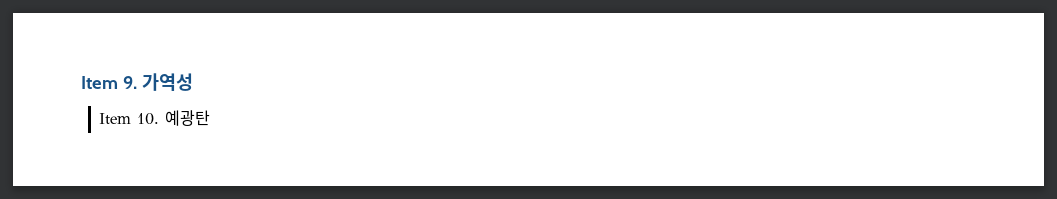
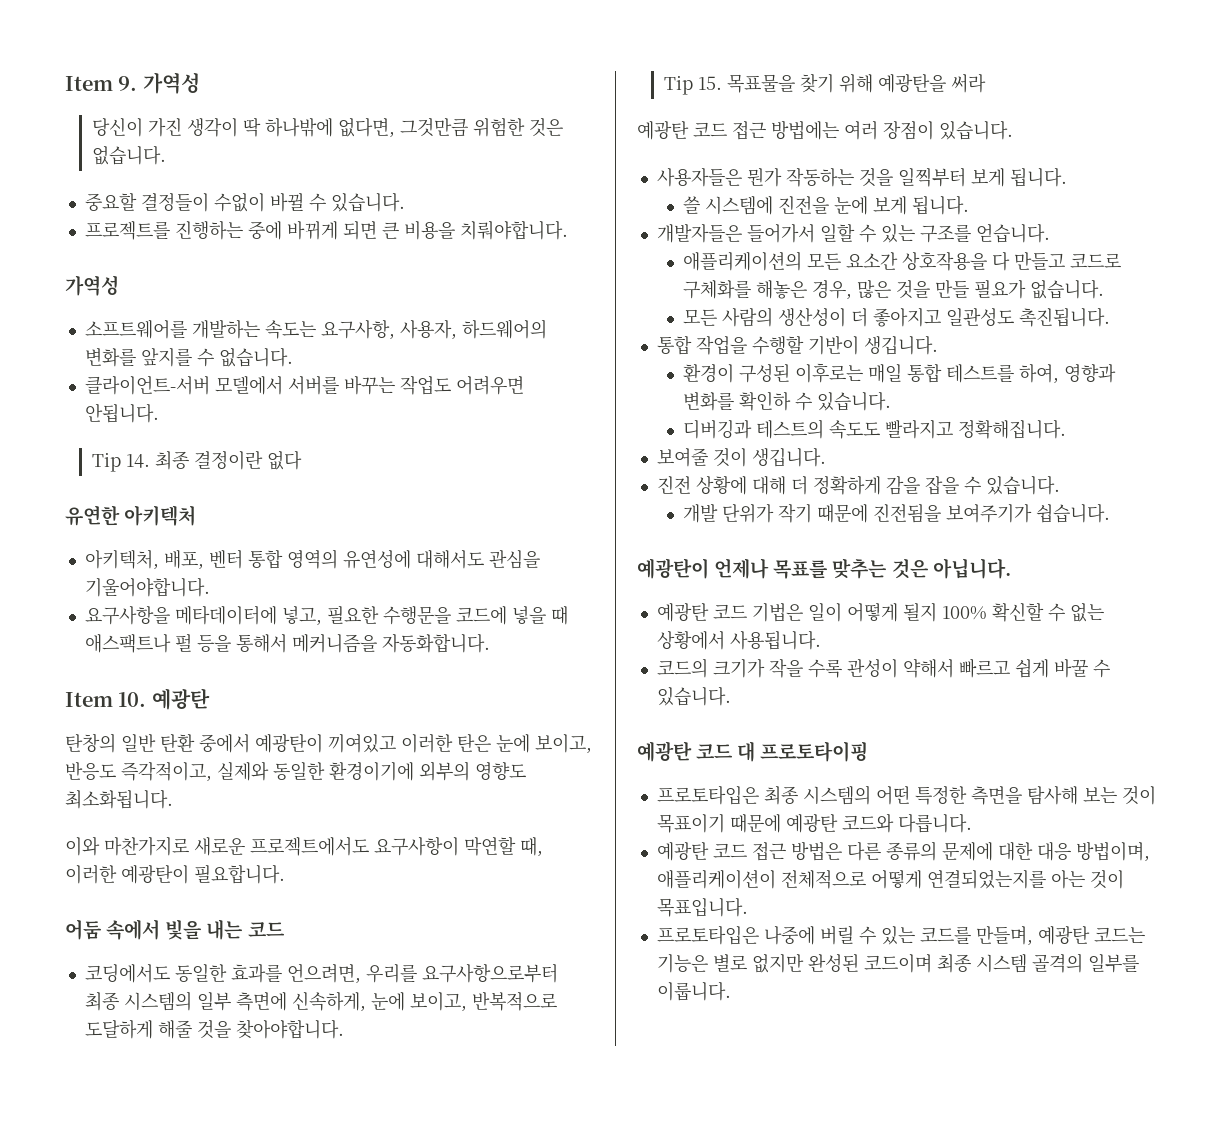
+ 당신이 가진 생각이 딱 하나밖에 없다면, 그것만큼 위험한 것은 없습니다.
+ 중요할 결정들이 수없이 바뀔 수 있습니다.
+ 프로젝트를 진행하는 중에 바뀌게 되면 큰 비용을 치뤄야합니다.
+ 가역성
+ 소프트웨어를 개발하는 속도는 요구사항, 사용자, 하드웨어의 변화를 앞지를 수 없습니다.
+ 클라이언트-서버 모델에서 서버를 바꾸는 작업도 어려우면 안됩니다.
+ Tip 14. 최종 결정이란 없다
+ 유연한 아키텍처
+ 아키텍처, 배포, 벤터 통합 영역의 유연성에 대해서도 관심을 기울어야합니다.
+ 요구사항을 메타데이터에 넣고, 필요한 수행문을 코드에 넣을 때 애스팩트나 펄 등을 통해서 메커니즘을 자동화합니다.
  Item 10. 예광탄
+ 탄창의 일반 탄환 중에서 예광탄이 끼여있고 이러한 탄은 눈에 보이고, 반응도 즉각적이고, 실제와 동일한 환경이기에 외부의 영향도 최소화됩니다.
+ 이와 마찬가지로 새로운 프로젝트에서도 요구사항이 막연할 때, 이러한 예광탄이 필요합니다.
+ 어둠 속에서 빛을 내는 코드
+ 코딩에서도 동일한 효과를 언으려면, 우리를 요구사항으로부터 최종 시스템의 일부 측면에 신속하게, 눈에 보이고, 반복적으로 도달하게 해줄 것을 찾아야합니다.
+ Tip 15. 목표물을 찾기 위해 예광탄을 써라
+ 예광탄 코드 접근 방법에는 여러 장점이 있습니다.
+ 사용자들은 뭔가 작동하는 것을 일찍부터 보게 됩니다.
+ 쓸 시스템에 진전을 눈에 보게 됩니다.
+ 개발자들은 들어가서 일할 수 있는 구조를 얻습니다.
+ 애플리케이션의 모든 요소간 상호작용을 다 만들고 코드로 구체화를 해놓은 경우, 많은 것을 만들 필요가 없습니다.
+ 모든 사람의 생산성이 더 좋아지고 일관성도 촉진됩니다.
+ 통합 작업을 수행할 기반이 생깁니다.
+ 환경이 구성된 이후로는 매일 통합 테스트를 하여, 영향과 변화를 확인하 수 있습니다.
+ 디버깅과 테스트의 속도도 빨라지고 정확해집니다.
+ 보여줄 것이 생깁니다.
+ 진전 상황에 대해 더 정확하게 감을 잡을 수 있습니다.
+ 개발 단위가 작기 때문에 진전됨을 보여주기가 쉽습니다.
+ 예광탄이 언제나 목표를 맞추는 것은 아닙니다.
+ 예광탄 코드 기법은 일이 어떻게 될지 100% 확신할 수 없는 상황에서 사용됩니다.
+ 코드의 크기가 작을 수록 관성이 약해서 빠르고 쉽게 바꿀 수 있습니다.
+ 예광탄 코드 대 프로토타이핑
+ 프로토타입은 최종 시스템의 어떤 특정한 측면을 탐사해 보는 것이 목표이기 때문에 예광탄 코드와 다릅니다.
+ 예광탄 코드 접근 방법은 다른 종류의 문제에 대한 대응 방법이며, 애플리케이션이 전체적으로 어떻게 연결되었는지를 아는 것이 목표입니다.
+ 프로토타입은 나중에 버릴 수 있는 코드를 만들며, 예광탄 코드는 기능은 별로 없지만 완성된 코드이며 최종 시스템 골격의 일부를 이룹니다.

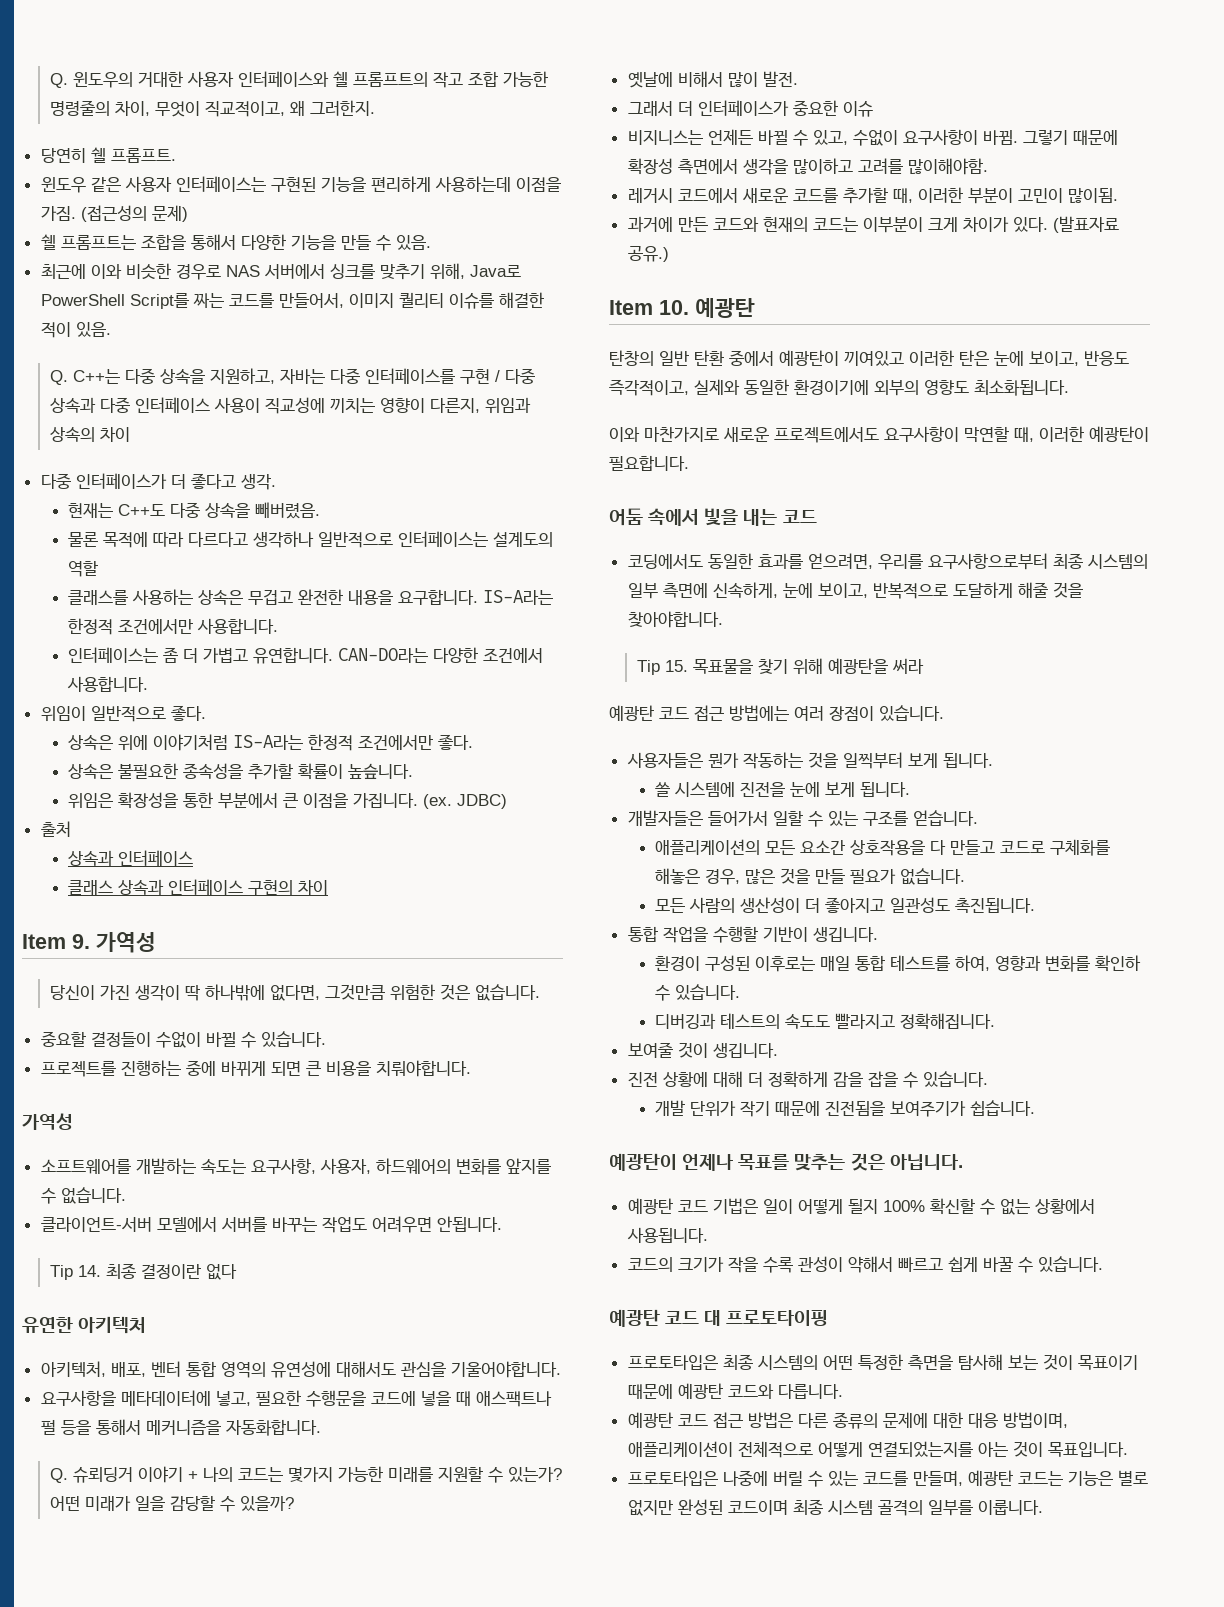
+ Q. 윈도우의 거대한 사용자 인터페이스와 쉘 프롬프트의 작고 조합 가능한 명령줄의 차이, 무엇이 직교적이고, 왜 그러한지.
+ 당연히 쉘 프롬프트.
+ 윈도우 같은 사용자 인터페이스는 구현된 기능을 편리하게 사용하는데 이점을 가짐. (접근성의 문제)
+ 쉘 프롬프트는 조합을 통해서 다양한 기능을 만들 수 있음.
+ 최근에 이와 비슷한 경우로 NAS 서버에서 싱크를 맞추기 위해, Java로 PowerShell Script를 짜는 코드를 만들어서, 이미지 퀄리티 이슈를 해결한 적이 있음.
+ Q. C++는 다중 상속을 지원하고, 자바는 다중 인터페이스를 구현 / 다중 상속과 다중 인터페이스 사용이 직교성에 끼치는 영향이 다른지, 위임과 상속의 차이
+ 다중 인터페이스가 더 좋다고 생각.
+ 현재는 C++도 다중 상속을 빼버렸음.
+ 물론 목적에 따라 다르다고 생각하나 일반적으로 인터페이스는 설계도의 역할
+ 클래스를 사용하는 상속은 무겁고 완전한 내용을 요구합니다. IS-A라는 한정적 조건에서만 사용합니다.
+ 인터페이스는 좀 더 가볍고 유연합니다. CAN-DO라는 다양한 조건에서 사용합니다.
+ 위임이 일반적으로 좋다.
+ 상속은 위에 이야기처럼 IS-A라는 한정적 조건에서만 좋다.
+ 상속은 불필요한 종속성을 추가할 확률이 높슾니다.
+ 위임은 확장성을 통한 부분에서 큰 이점을 가집니다. (ex. JDBC)
+ 출처
+ 상속과 인터페이스
+ 클래스 상속과 인터페이스 구현의 차이
+ Q. 슈뢰딩거 이야기 + 나의 코드는 몇가지 가능한 미래를 지원할 수 있는가? 어떤 미래가 일을 감당할 수 있을까?
+ 옛날에 비해서 많이 발전.
+ 그래서 더 인터페이스가 중요한 이슈
+ 비지니스는 언제든 바뀔 수 있고, 수없이 요구사항이 바뀜. 그렇기 때문에 확장성 측면에서 생각을 많이하고 고려를 많이해야함.
+ 레거시 코드에서 새로운 코드를 추가할 때, 이러한 부분이 고민이 많이됨.
+ 과거에 만든 코드와 현재의 코드는 이부분이 크게 차이가 있다. (발표자료 공유.)
- 코딩에서도 동일한 효과를 언으려면, 우리를 요구사항으로부터 최종 시스템의 일부 측면에 신속하게, 눈에 보이고, 반복적으로 도달하게 해줄 것을 찾아야합니다.
+ 코딩에서도 동일한 효과를 얻으려면, 우리를 요구사항으로부터 최종 시스템의 일부 측면에 신속하게, 눈에 보이고, 반복적으로 도달하게 해줄 것을 찾아야합니다.

